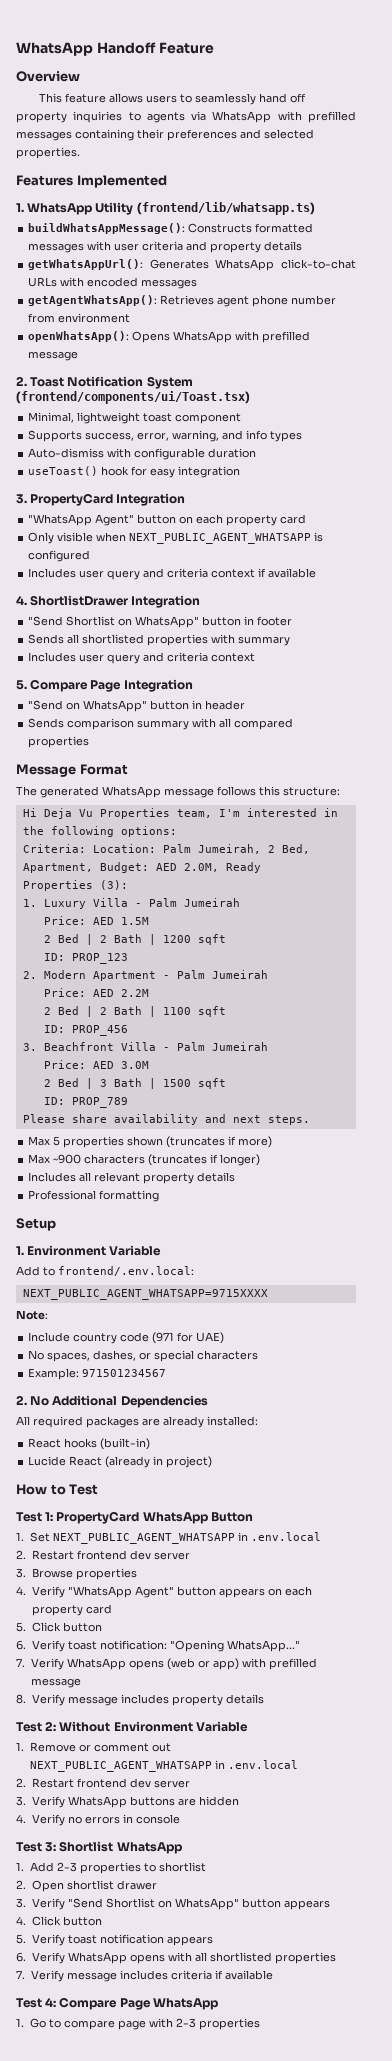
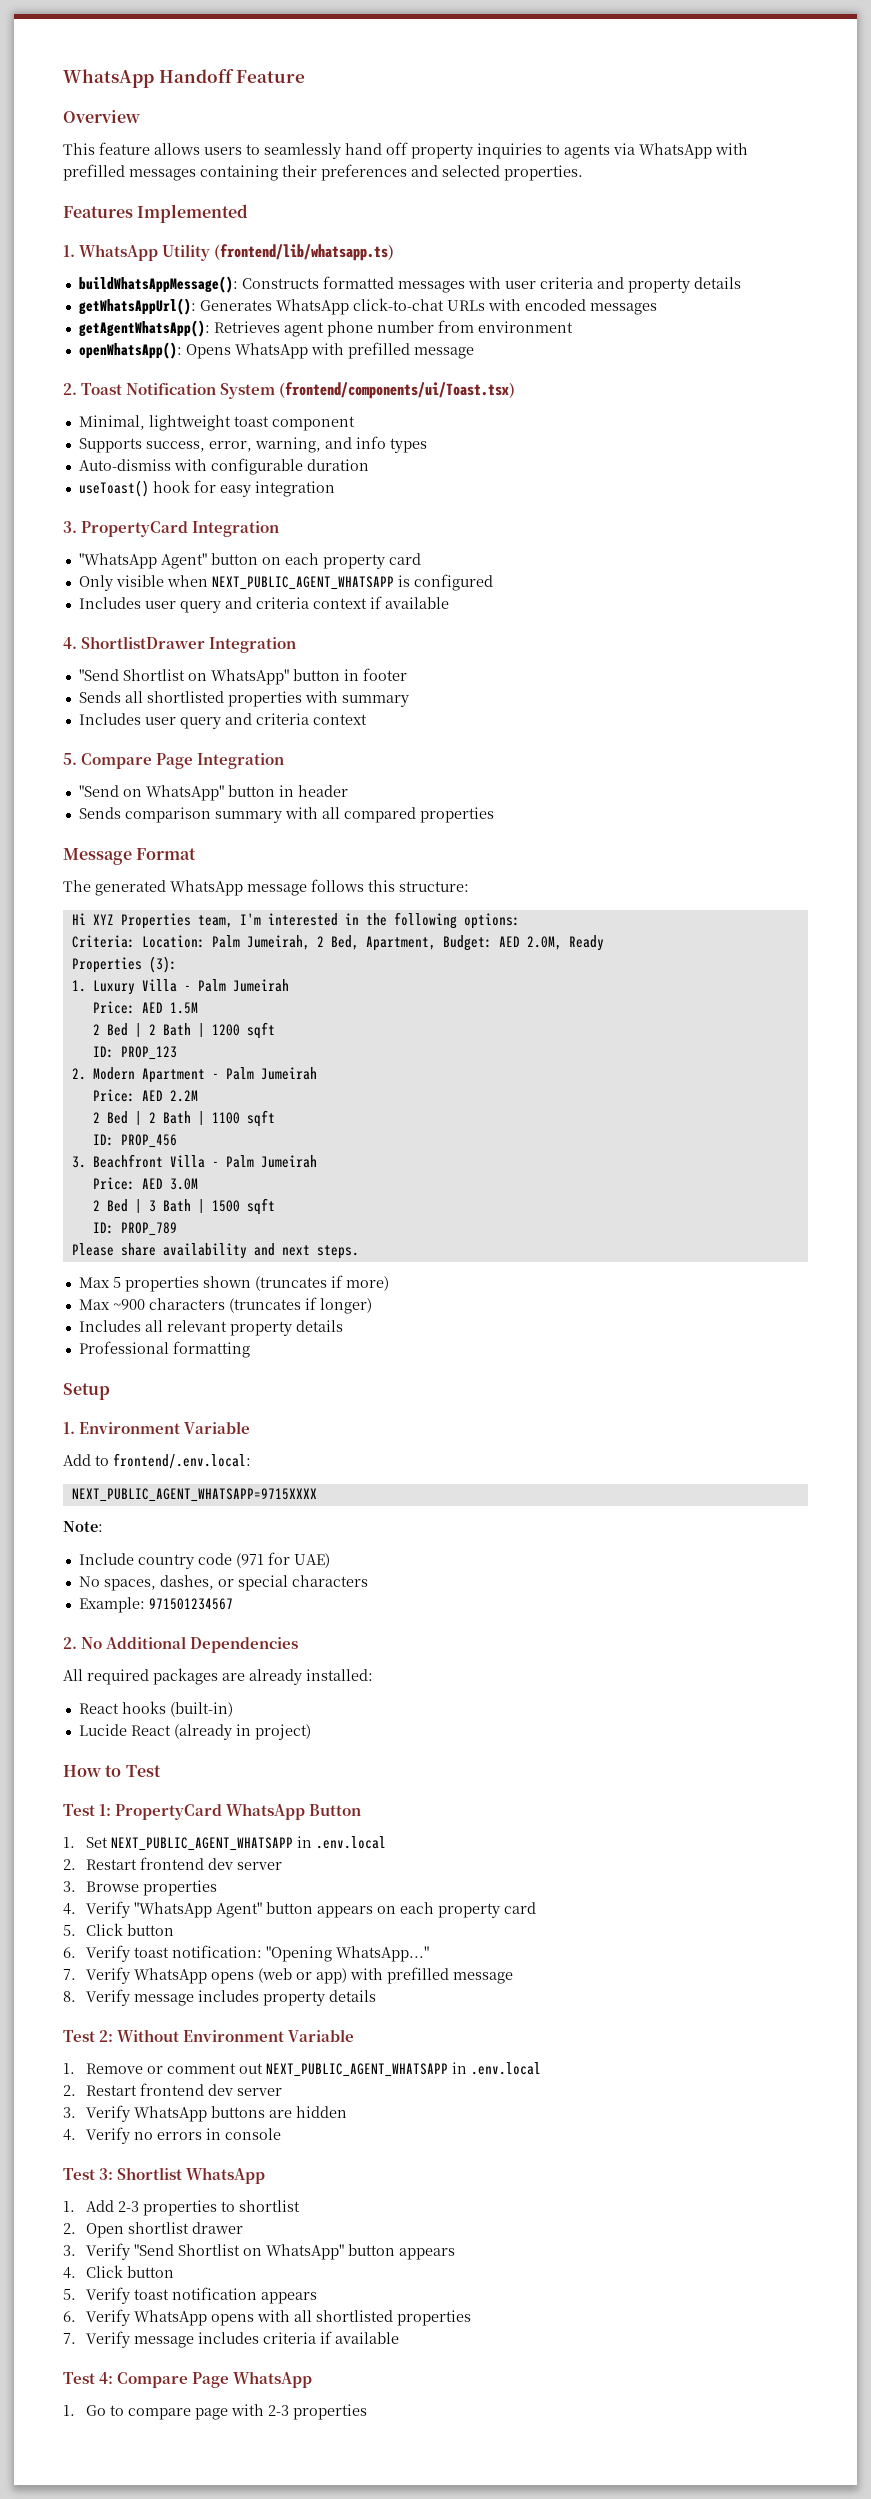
- Hi Deja Vu Properties team, I'm interested in the following options:
+ Hi XYZ Properties team, I'm interested in the following options:

